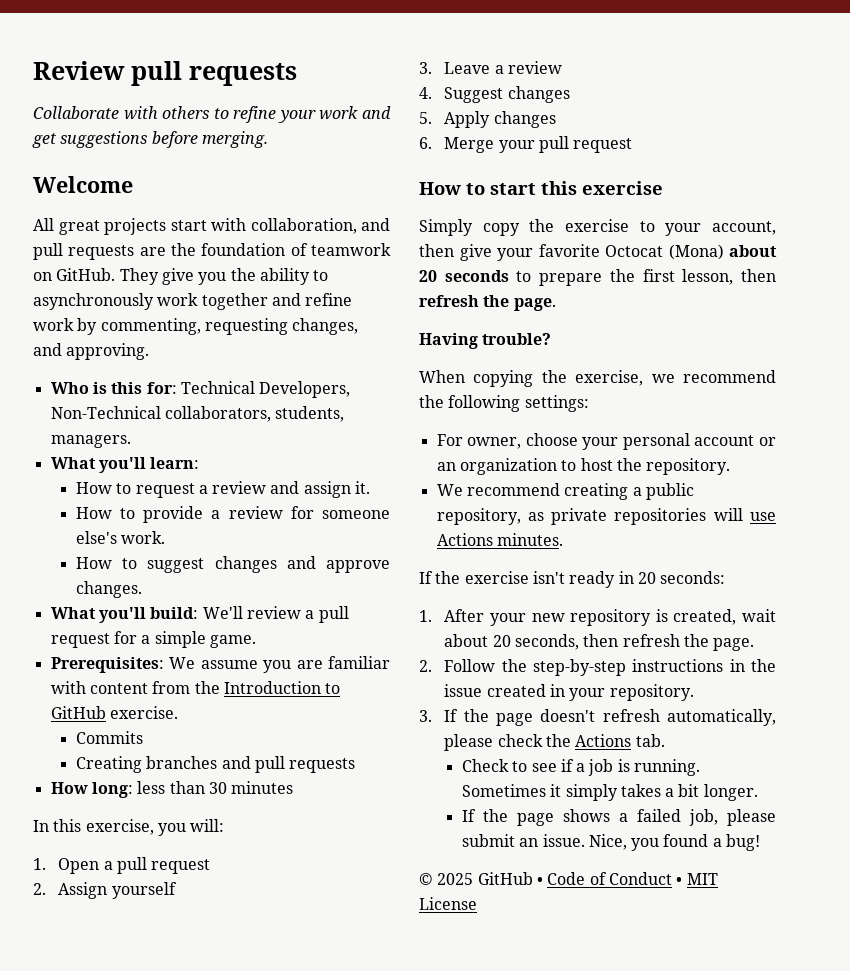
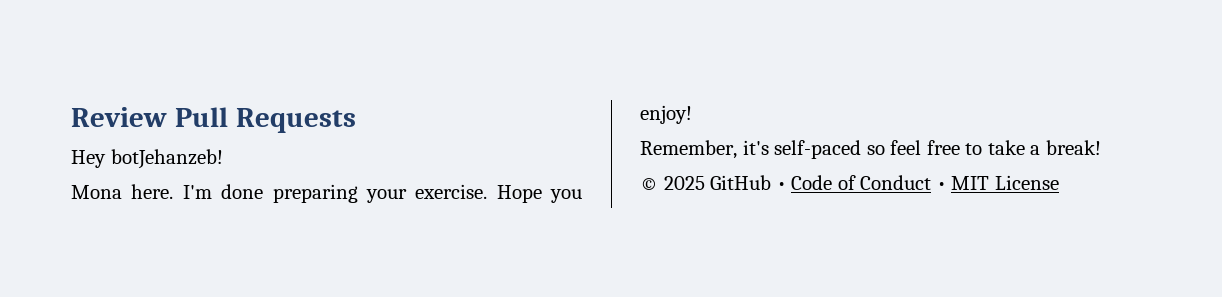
- Review pull requests
- Collaborate with others to refine your work and get suggestions before merging.
- Welcome
- All great projects start with collaboration, and pull requests are the foundation of teamwork on GitHub. They give you the ability to asynchronously work together and refine work by commenting, requesting changes, and approving.
- Who is this for: Technical Developers, Non-Technical collaborators, students, managers.
- What you'll learn:
- How to request a review and assign it.
- How to provide a review for someone else's work.
- How to suggest changes and approve changes.
- What you'll build: We'll review a pull request for a simple game.
- Prerequisites: We assume you are familiar with content from the Introduction to GitHub exercise.
- Commits
- Creating branches and pull requests
- How long: less than 30 minutes
- In this exercise, you will:
- 1. Open a pull request
- 2. Assign yourself
- 3. Leave a review
- 4. Suggest changes
- 5. Apply changes
- 6. Merge your pull request
- How to start this exercise
- Simply copy the exercise to your account, then give your favorite Octocat (Mona) about 20 seconds to prepare the first lesson, then refresh the page.
- Having trouble?
- When copying the exercise, we recommend the following settings:
- For owner, choose your personal account or an organization to host the repository.
- We recommend creating a public repository, as private repositories will use Actions minutes.
- If the exercise isn't ready in 20 seconds:
- 1. After your new repository is created, wait about 20 seconds, then refresh the page.
- 2. Follow the step-by-step instructions in the issue created in your repository.
- 3. If the page doesn't refresh automatically, please check the Actions tab.
- Check to see if a job is running. Sometimes it simply takes a bit longer.
- If the page shows a failed job, please submit an issue. Nice, you found a bug!
+ Review Pull Requests
+ Hey botJehanzeb!
+ Mona here. I'm done preparing your exercise. Hope you enjoy!
+ Remember, it's self-paced so feel free to take a break!

